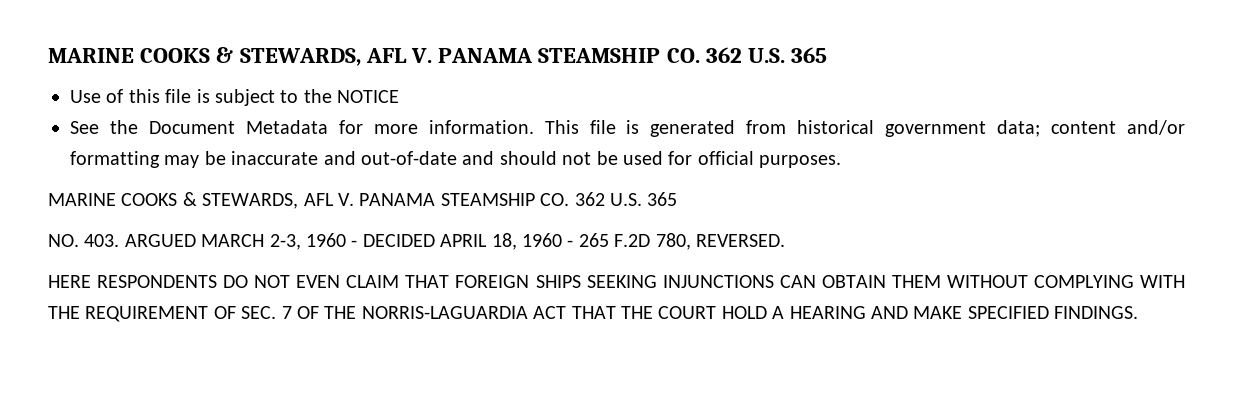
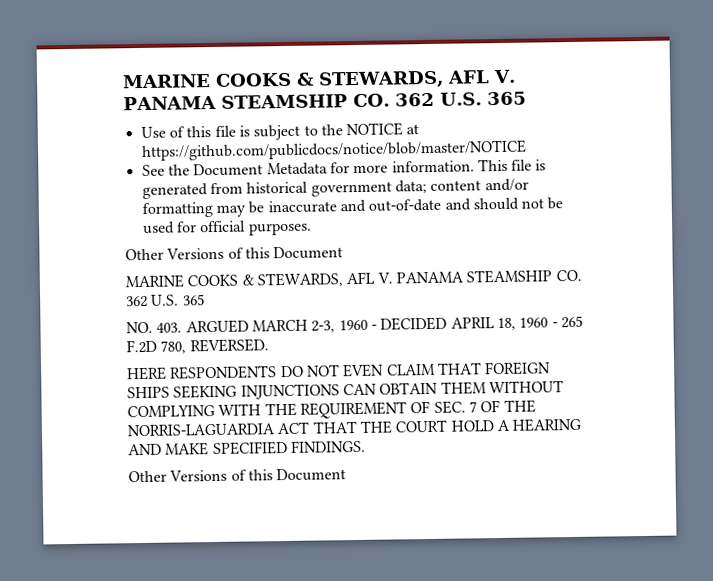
- Use of this file is subject to the NOTICE
+ Use of this file is subject to the NOTICE at https://github.com/publicdocs/notice/blob/master/NOTICE
  This file is generated from historical government data; content and/or formatting may be inaccurate and out-of-date and should not be used for official purposes.
+ Other Versions of this Document
  HERE RESPONDENTS DO NOT EVEN CLAIM THAT FOREIGN SHIPS SEEKING INJUNCTIONS CAN OBTAIN THEM WITHOUT COMPLYING WITH THE REQUIREMENT OF SEC. 7 OF THE NORRIS-LAGUARDIA ACT THAT THE COURT HOLD A HEARING AND MAKE SPECIFIED FINDINGS.
+ Other Versions of this Document

